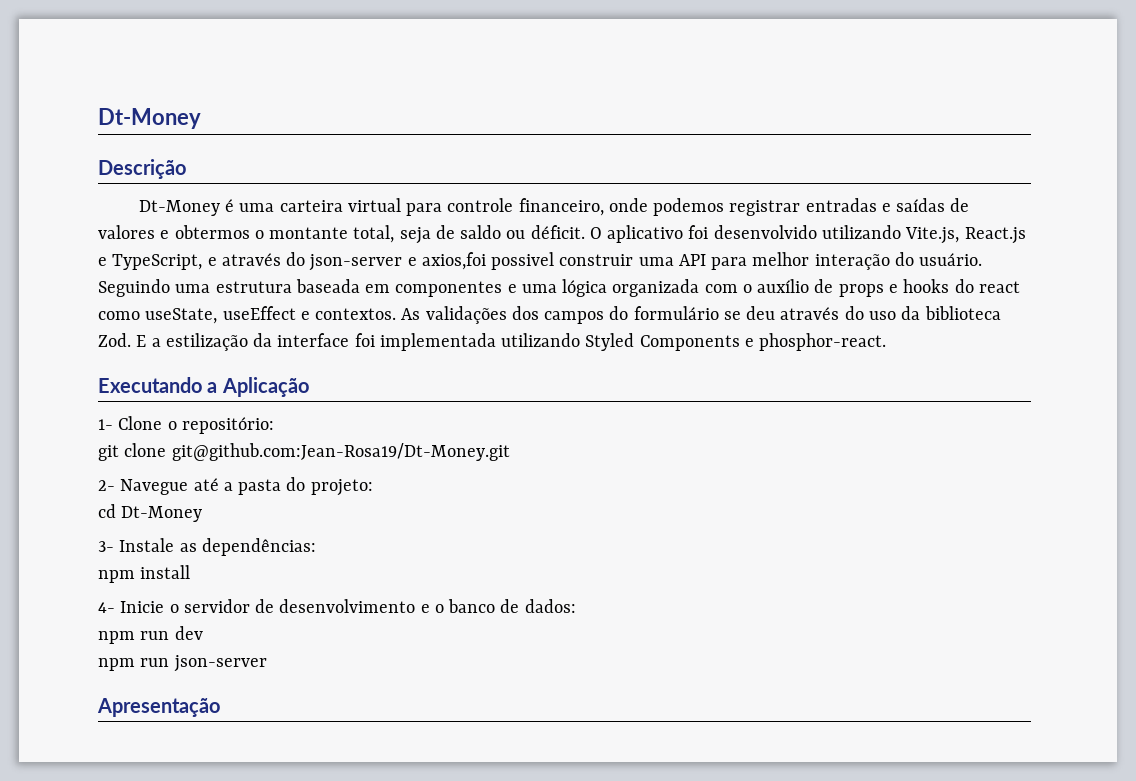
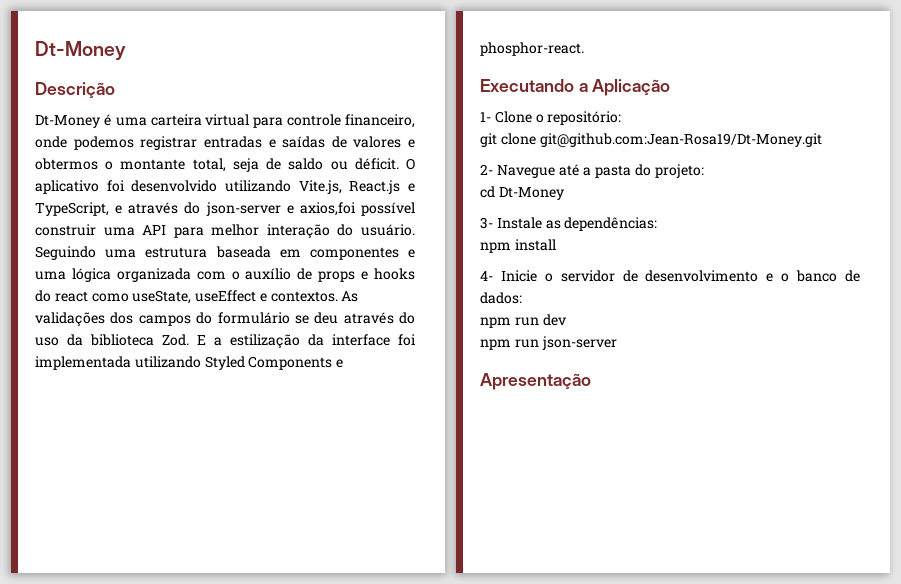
- O aplicativo foi desenvolvido utilizando Vite.js, React.js e TypeScript, e através do json-server e axios,foi possivel construir uma API para melhor interação do usuário.
+ O aplicativo foi desenvolvido utilizando Vite.js, React.js e TypeScript, e através do json-server e axios,foi possível construir uma API para melhor interação do usuário.

